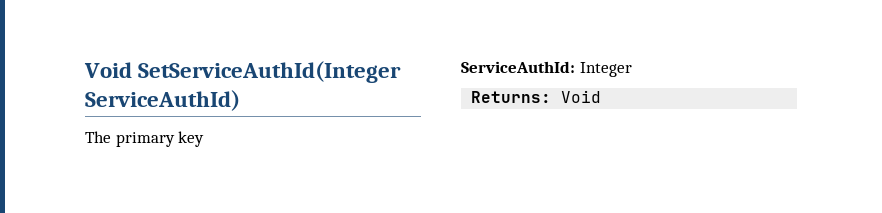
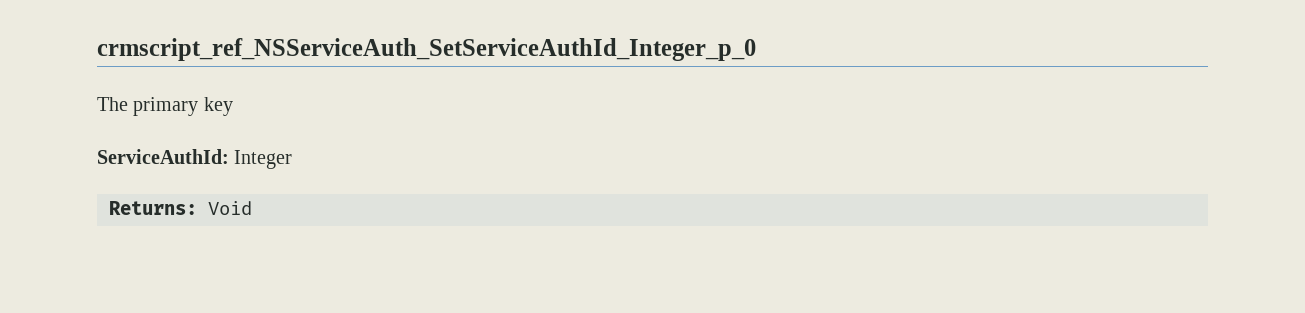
- Void SetServiceAuthId(Integer ServiceAuthId)
+ crmscript_ref_NSServiceAuth_SetServiceAuthId_Integer_p_0

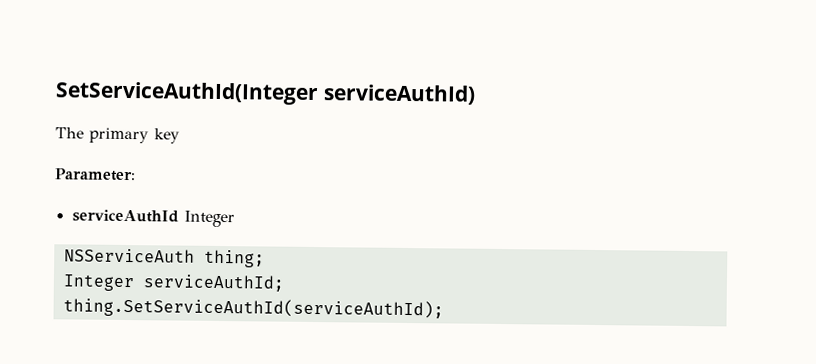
- crmscript_ref_NSServiceAuth_SetServiceAuthId_Integer_p_0
+ SetServiceAuthId(Integer serviceAuthId)
- ServiceAuthId: Integer
+ Parameter:
+ serviceAuthId Integer
- Returns: Void
+ NSServiceAuth thing;
+ Integer serviceAuthId;
+ thing.SetServiceAuthId(serviceAuthId);

